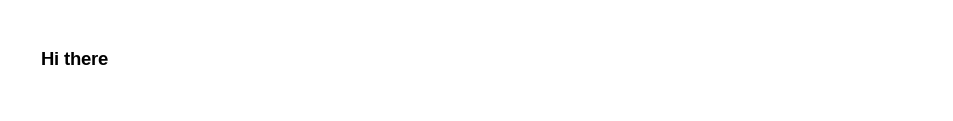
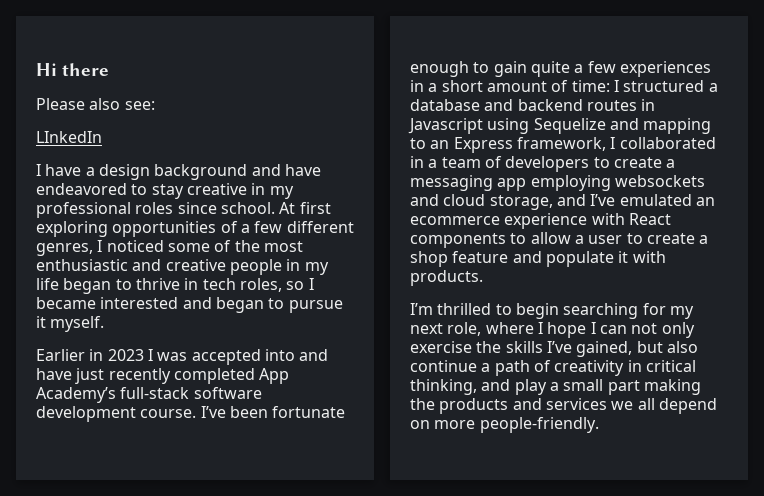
+ Please also see:
+ LInkedIn
+ I have a design background and have endeavored to stay creative in my professional roles since school. At first exploring opportunities of a few different genres, I noticed some of the most enthusiastic and creative people in my life began to thrive in tech roles, so I became interested and began to pursue it myself.
+ Earlier in 2023 I was accepted into and have just recently completed App Academy’s full-stack software development course. I’ve been fortunate enough to gain quite a few experiences in a short amount of time: I structured a database and backend routes in Javascript using Sequelize and mapping to an Express framework, I collaborated in a team of developers to create a messaging app employing websockets and cloud storage, and I’ve emulated an ecommerce experience with React components to allow a user to create a shop feature and populate it with products.
+ I’m thrilled to begin searching for my next role, where I hope I can not only exercise the skills I’ve gained, but also continue a path of creativity in critical thinking, and play a small part making the products and services we all depend on more people-friendly.

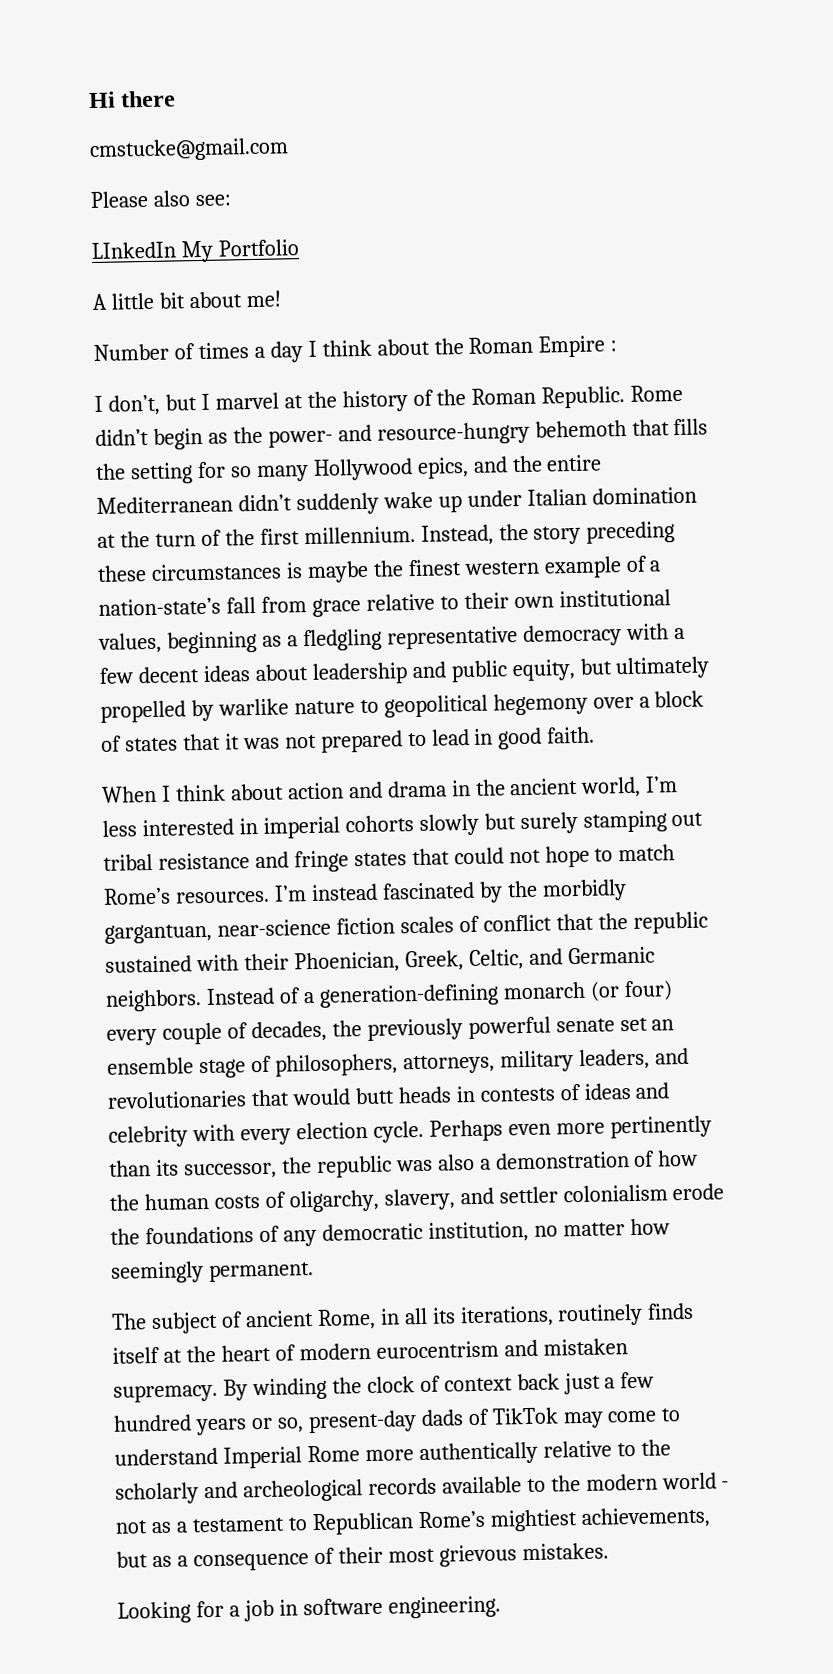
+ cmstucke@gmail.com
- LInkedIn
- I have a design background and have endeavored to stay creative in my professional roles since school. At first exploring opportunities of a few different genres, I noticed some of the most enthusiastic and creative people in my life began to thrive in tech roles, so I became interested and began to pursue it myself.
- Earlier in 2023 I was accepted into and have just recently completed App Academy’s full-stack software development course. I’ve been fortunate enough to gain quite a few experiences in a short amount of time: I structured a database and backend routes in Javascript using Sequelize and mapping to an Express framework, I collaborated in a team of developers to create a messaging app employing websockets and cloud storage, and I’ve emulated an ecommerce experience with React components to allow a user to create a shop feature and populate it with products.
- I’m thrilled to begin searching for my next role, where I hope I can not only exercise the skills I’ve gained, but also continue a path of creativity in critical thinking, and play a small part making the products and services we all depend on more people-friendly.
+ LInkedIn My Portfolio
+ A little bit about me!
+ Number of times a day I think about the Roman Empire :
+ I don’t, but I marvel at the history of the Roman Republic. Rome didn’t begin as the power- and resource-hungry behemoth that fills the setting for so many Hollywood epics, and the entire Mediterranean didn’t suddenly wake up under Italian domination at the turn of the first millennium. Instead, the story preceding these circumstances is maybe the finest western example of a nation-state’s fall from grace relative to their own institutional values, beginning as a fledgling representative democracy with a few decent ideas about leadership and public equity, but ultimately propelled by warlike nature to geopolitical hegemony over a block of states that it was not prepared to lead in good faith.
+ When I think about action and drama in the ancient world, I’m less interested in imperial cohorts slowly but surely stamping out tribal resistance and fringe states that could not hope to match Rome’s resources. I’m instead fascinated by the morbidly gargantuan, near-science fiction scales of conflict that the republic sustained with their Phoenician, Greek, Celtic, and Germanic neighbors. Instead of a generation-defining monarch (or four) every couple of decades, the previously powerful senate set an ensemble stage of philosophers, attorneys, military leaders, and revolutionaries that would butt heads in contests of ideas and celebrity with every election cycle. Perhaps even more pertinently than its successor, the republic was also a demonstration of how the human costs of oligarchy, slavery, and settler colonialism erode the foundations of any democratic institution, no matter how seemingly permanent.
+ The subject of ancient Rome, in all its iterations, routinely finds itself at the heart of modern eurocentrism and mistaken supremacy. By winding the clock of context back just a few hundred years or so, present-day dads of TikTok may come to understand Imperial Rome more authentically relative to the scholarly and archeological records available to the modern world - not as a testament to Republican Rome’s mightiest achievements, but as a consequence of their most grievous mistakes.
+ Looking for a job in software engineering.

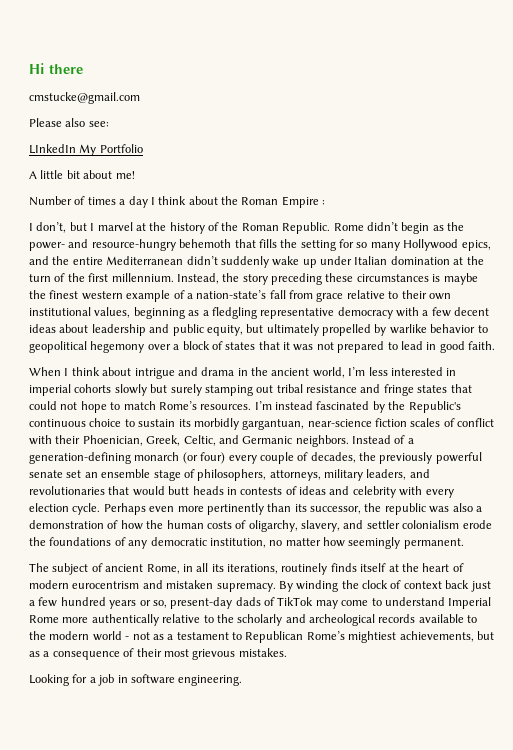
- Instead, the story preceding these circumstances is maybe the finest western example of a nation-state’s fall from grace relative to their own institutional values, beginning as a fledgling representative democracy with a few decent ideas about leadership and public equity, but ultimately propelled by warlike nature to geopolitical hegemony over a block of states that it was not prepared to lead in good faith.
+ Instead, the story preceding these circumstances is maybe the finest western example of a nation-state’s fall from grace relative to their own institutional values, beginning as a fledgling representative democracy with a few decent ideas about leadership and public equity, but ultimately propelled by warlike behavior to geopolitical hegemony over a block of states that it was not prepared to lead in good faith.
- When I think about action and drama in the ancient world, I’m less interested in imperial cohorts slowly but surely stamping out tribal resistance and fringe states that could not hope to match Rome’s resources.
+ When I think about intrigue and drama in the ancient world, I’m less interested in imperial cohorts slowly but surely stamping out tribal resistance and fringe states that could not hope to match Rome’s resources.
- I’m instead fascinated by the morbidly gargantuan, near-science fiction scales of conflict that the republic sustained with their Phoenician, Greek, Celtic, and Germanic neighbors.
+ I’m instead fascinated by the Republic's continuous choice to sustain its morbidly gargantuan, near-science fiction scales of conflict with their Phoenician, Greek, Celtic, and Germanic neighbors.

